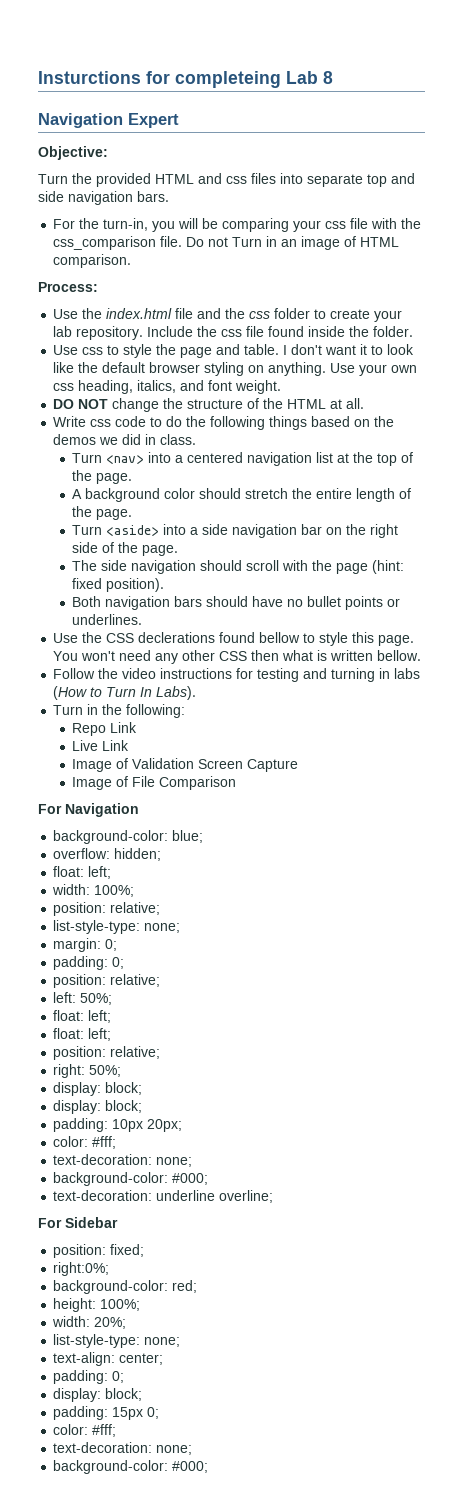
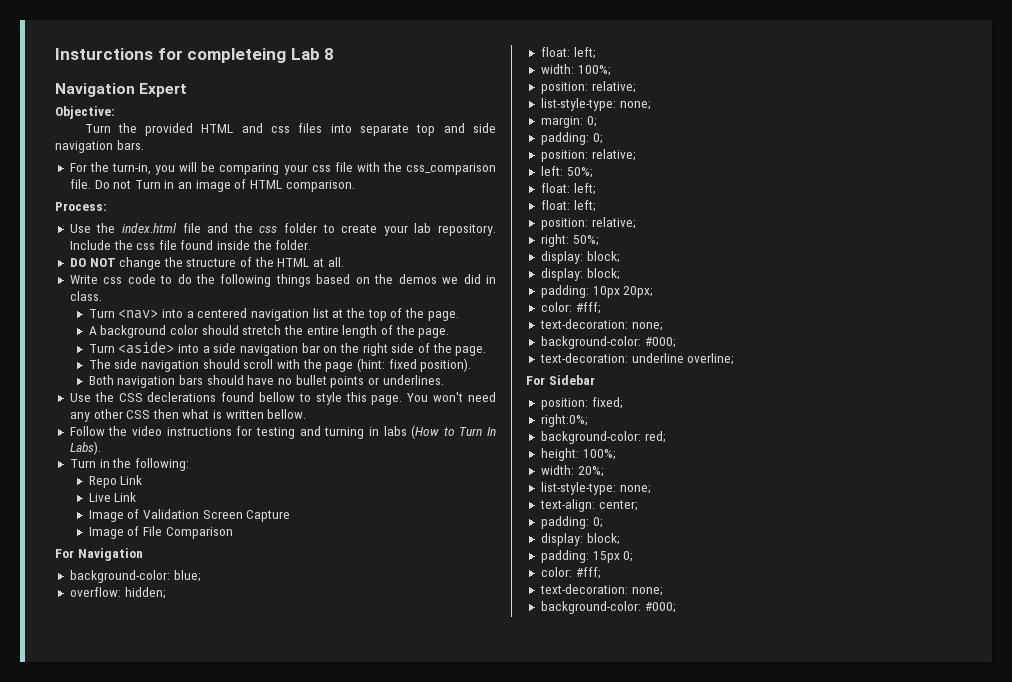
- Use css to style the page and table. I don't want it to look like the default browser styling on anything. Use your own css heading, italics, and font weight.

